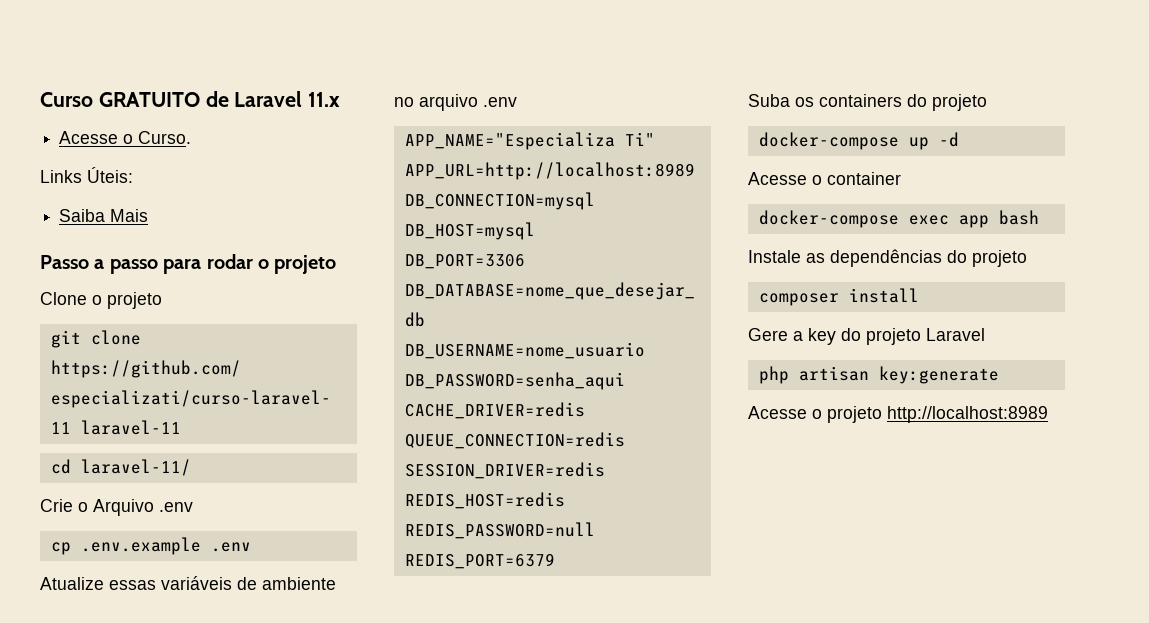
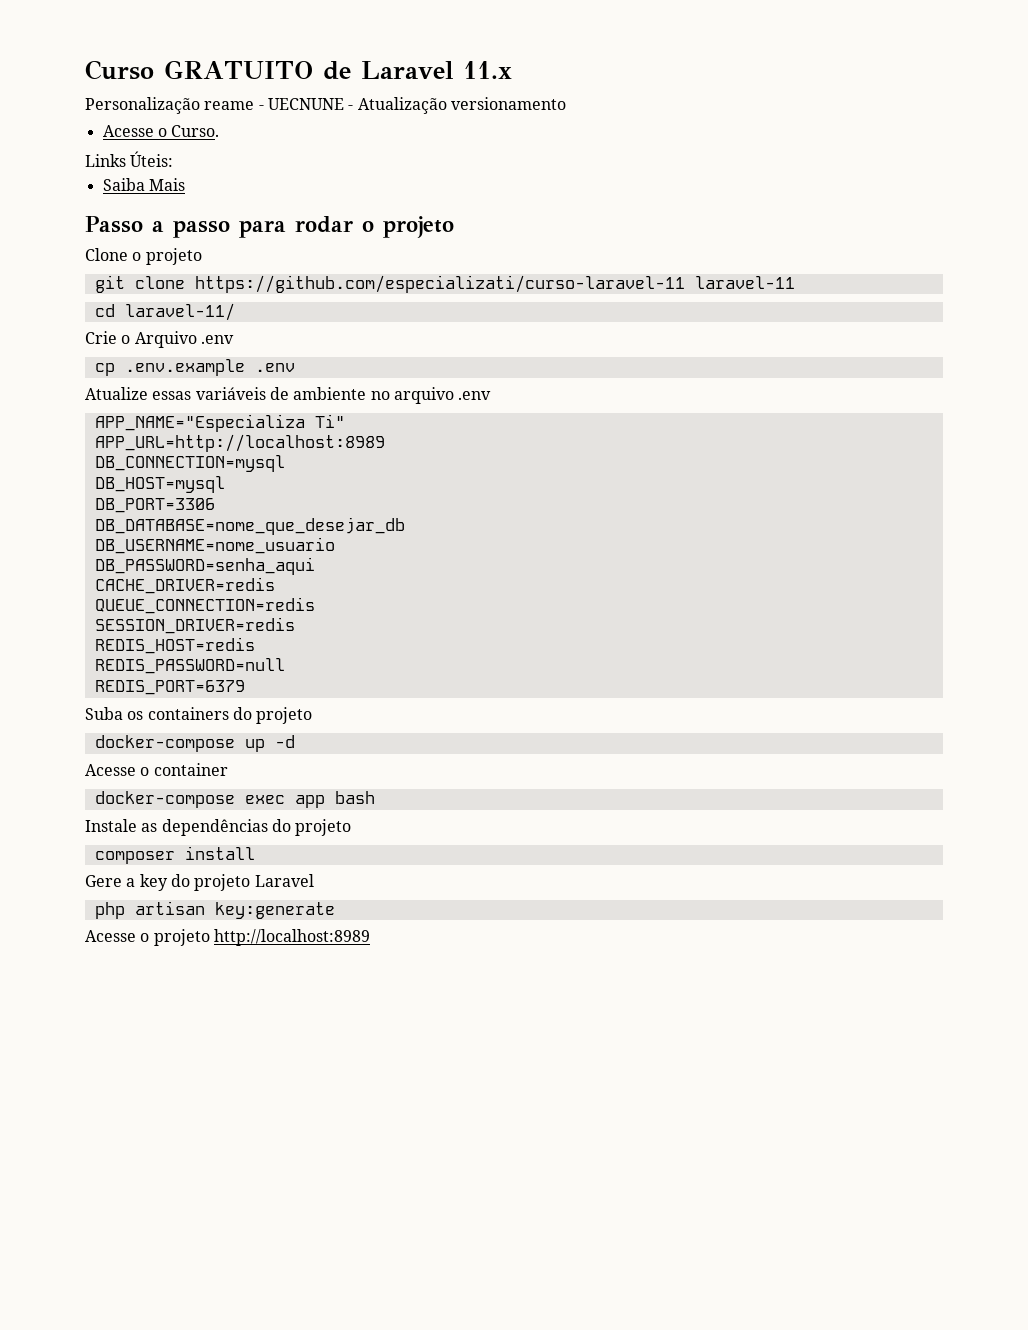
+ Personalização reame - UECNUNE - Atualização versionamento

